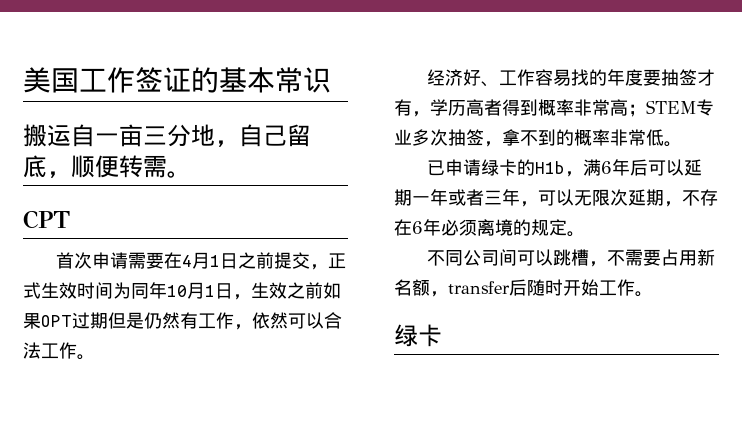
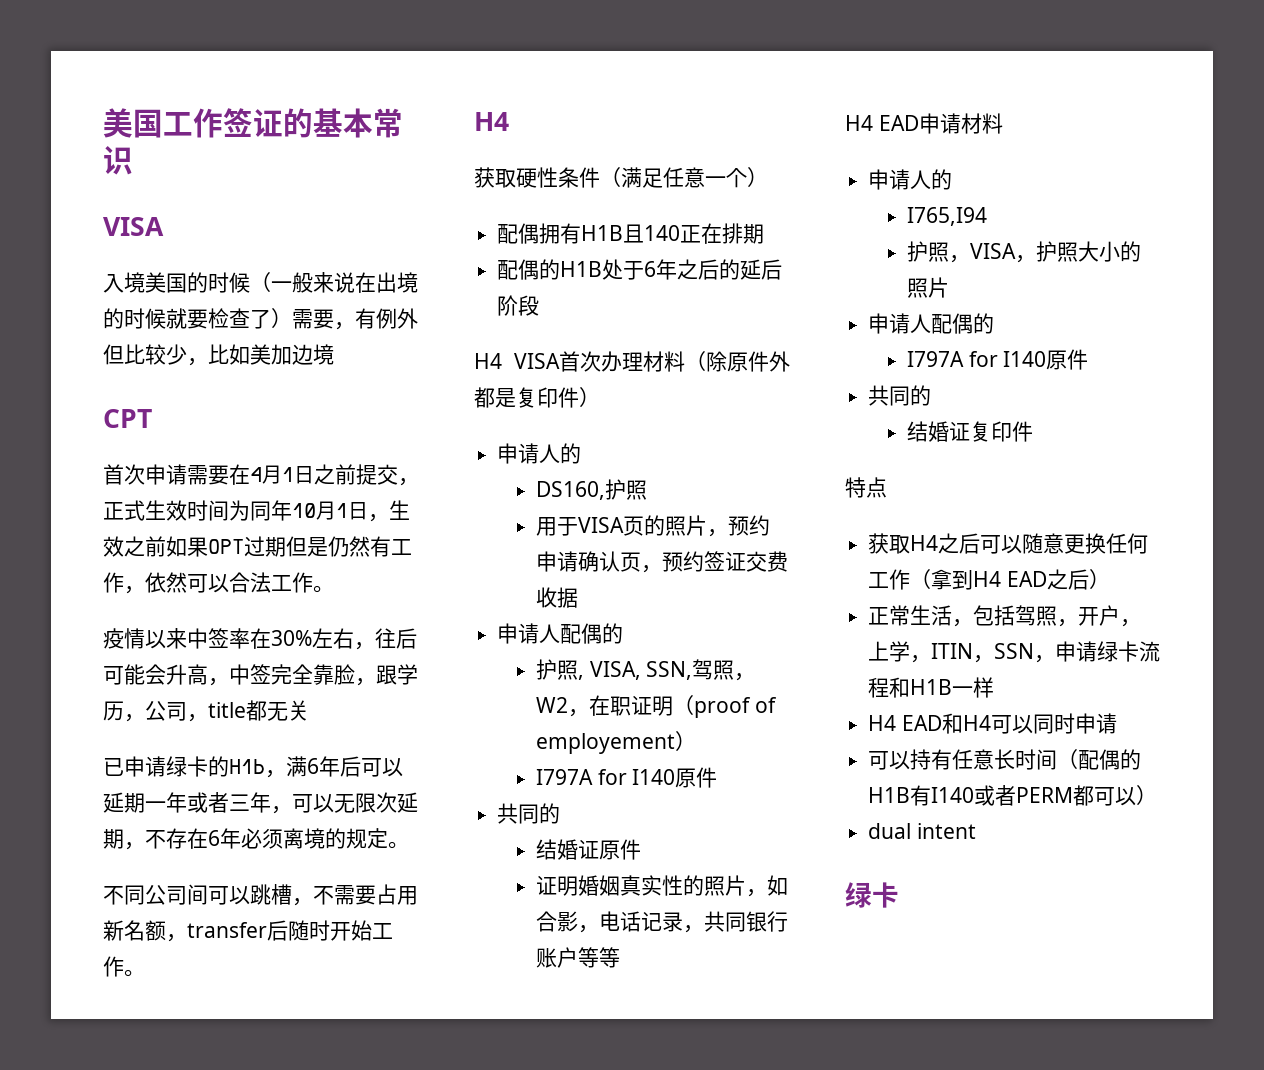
  美国工作签证的基本常识
- 搬运自一亩三分地，自己留底，顺便转需。
+ VISA
+ 入境美国的时候（一般来说在出境的时候就要检查了）需要，有例外但比较少，比如美加边境
- 经济好、工作容易找的年度要抽签才有，学历高者得到概率非常高；STEM专业多次抽签，拿不到的概率非常低。
+ 疫情以来中签率在30%左右，往后可能会升高，中签完全靠脸，跟学历，公司，title都无关
  不同公司间可以跳槽，不需要占用新名额，transfer后随时开始工作。
+ H4
+ 获取硬性条件（满足任意一个）
+ 配偶拥有H1B且140正在排期
+ 配偶的H1B处于6年之后的延后阶段
+ H4 VISA首次办理材料（除原件外都是复印件）
+ 申请人的
+ DS160,护照
+ 用于VISA页的照片，预约申请确认页，预约签证交费收据
+ 申请人配偶的
+ 护照, VISA, SSN,驾照，W2，在职证明（proof of employement）
+ I797A for I140原件
+ 共同的
+ 结婚证原件
+ 证明婚姻真实性的照片，如合影，电话记录，共同银行账户等等
+ H4 EAD申请材料
+ 申请人的
+ I765,I94
+ 护照，VISA，护照大小的照片
+ 申请人配偶的
+ I797A for I140原件
+ 共同的
+ 结婚证复印件
+ 特点
+ 获取H4之后可以随意更换任何工作（拿到H4 EAD之后）
+ 正常生活，包括驾照，开户，上学，ITIN，SSN，申请绿卡流程和H1B一样
+ H4 EAD和H4可以同时申请
+ 可以持有任意长时间（配偶的H1B有I140或者PERM都可以）
+ dual intent

